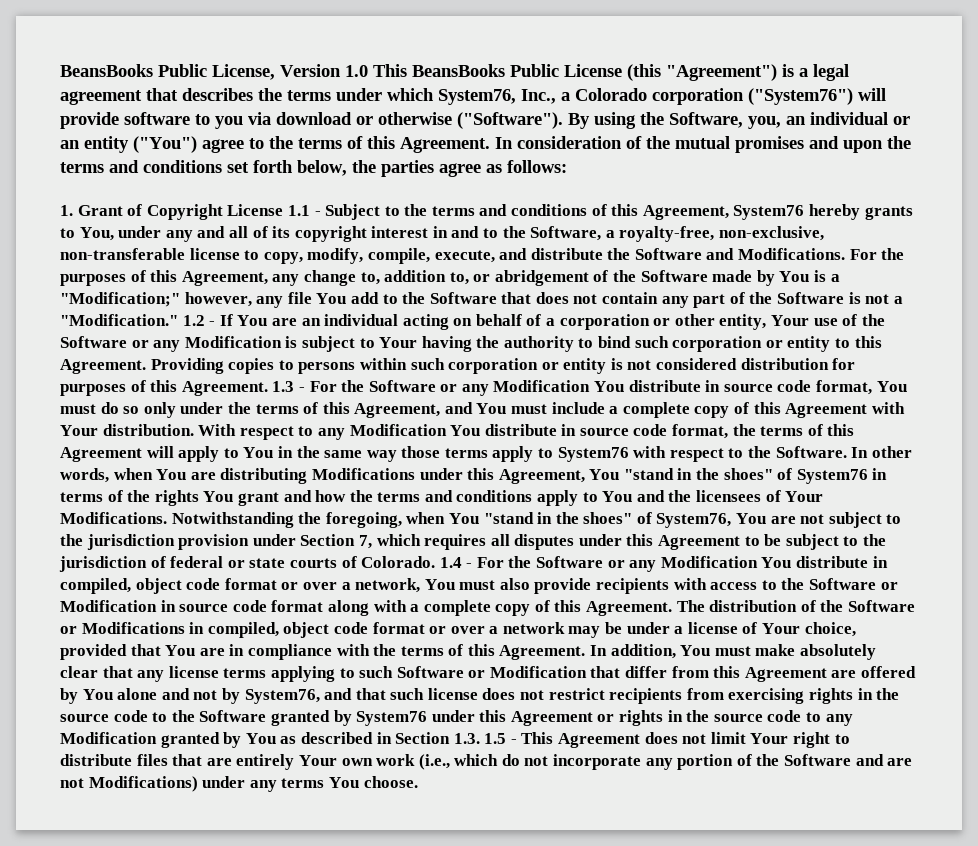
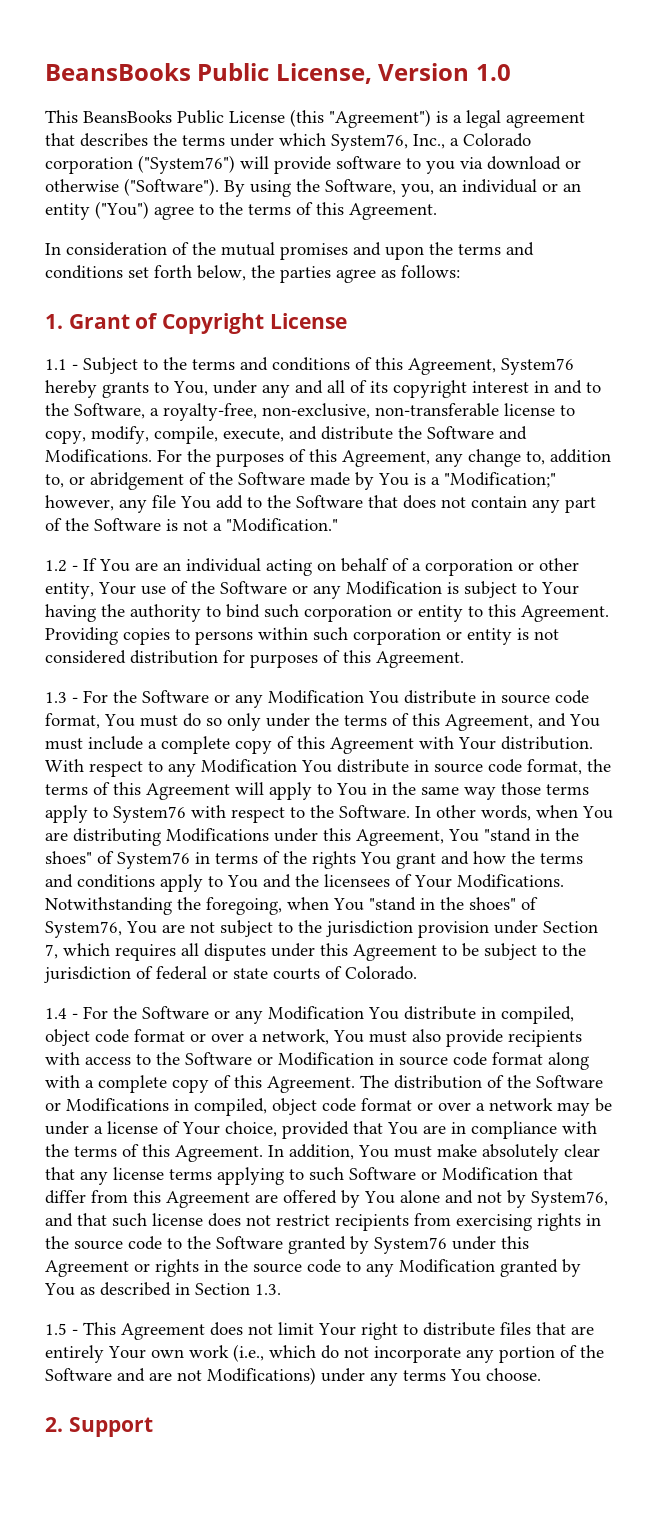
- BeansBooks Public License, Version 1.0 This BeansBooks Public License (this "Agreement") is a legal agreement that describes the terms under which System76, Inc., a Colorado corporation ("System76") will provide software to you via download or otherwise ("Software").
+ BeansBooks Public License, Version 1.0
+ This BeansBooks Public License (this "Agreement") is a legal agreement that describes the terms under which System76, Inc., a Colorado corporation ("System76") will provide software to you via download or otherwise ("Software").
- By using the Software, you, an individual or an entity ("You") agree to the terms of this Agreement. In consideration of the mutual promises and upon the terms and conditions set forth below, the parties agree as follows:
+ By using the Software, you, an individual or an entity ("You") agree to the terms of this Agreement.
+ In consideration of the mutual promises and upon the terms and conditions set forth below, the parties agree as follows:
- 1. Grant of Copyright License 1.1 - Subject to the terms and conditions of this Agreement, System76 hereby grants to You, under any and all of its copyright interest in and to the Software, a royalty-free, non-exclusive, non-transferable license to copy, modify, compile, execute, and distribute the Software and Modifications.
+ 1. Grant of Copyright License
+ 1.1 - Subject to the terms and conditions of this Agreement, System76 hereby grants to You, under any and all of its copyright interest in and to the Software, a royalty-free, non-exclusive, non-transferable license to copy, modify, compile, execute, and distribute the Software and Modifications.
- however, any file You add to the Software that does not contain any part of the Software is not a "Modification." 1.2 - If You are an individual acting on behalf of a corporation or other entity, Your use of the Software or any Modification is subject to Your having the authority to bind such corporation or entity to this Agreement.
+ however, any file You add to the Software that does not contain any part of the Software is not a "Modification."
+ 1.2 - If You are an individual acting on behalf of a corporation or other entity, Your use of the Software or any Modification is subject to Your having the authority to bind such corporation or entity to this Agreement.
- Providing copies to persons within such corporation or entity is not considered distribution for purposes of this Agreement. 1.3 - For the Software or any Modification You distribute in source code format, You must do so only under the terms of this Agreement, and You must include a complete copy of this Agreement with Your distribution.
+ Providing copies to persons within such corporation or entity is not considered distribution for purposes of this Agreement.
+ 1.3 - For the Software or any Modification You distribute in source code format, You must do so only under the terms of this Agreement, and You must include a complete copy of this Agreement with Your distribution.
- Notwithstanding the foregoing, when You "stand in the shoes" of System76, You are not subject to the jurisdiction provision under Section 7, which requires all disputes under this Agreement to be subject to the jurisdiction of federal or state courts of Colorado. 1.4 - For the Software or any Modification You distribute in compiled, object code format or over a network, You must also provide recipients with access to the Software or Modification in source code format along with a complete copy of this Agreement.
+ Notwithstanding the foregoing, when You "stand in the shoes" of System76, You are not subject to the jurisdiction provision under Section 7, which requires all disputes under this Agreement to be subject to the jurisdiction of federal or state courts of Colorado.
+ 1.4 - For the Software or any Modification You distribute in compiled, object code format or over a network, You must also provide recipients with access to the Software or Modification in source code format along with a complete copy of this Agreement.
- In addition, You must make absolutely clear that any license terms applying to such Software or Modification that differ from this Agreement are offered by You alone and not by System76, and that such license does not restrict recipients from exercising rights in the source code to the Software granted by System76 under this Agreement or rights in the source code to any Modification granted by You as described in Section 1.3. 1.5 - This Agreement does not limit Your right to distribute files that are entirely Your own work (i.e., which do not incorporate any portion of the Software and are not Modifications) under any terms You choose.
+ In addition, You must make absolutely clear that any license terms applying to such Software or Modification that differ from this Agreement are offered by You alone and not by System76, and that such license does not restrict recipients from exercising rights in the source code to the Software granted by System76 under this Agreement or rights in the source code to any Modification granted by You as described in Section 1.3.
+ 1.5 - This Agreement does not limit Your right to distribute files that are entirely Your own work (i.e., which do not incorporate any portion of the Software and are not Modifications) under any terms You choose.
+ 2. Support

